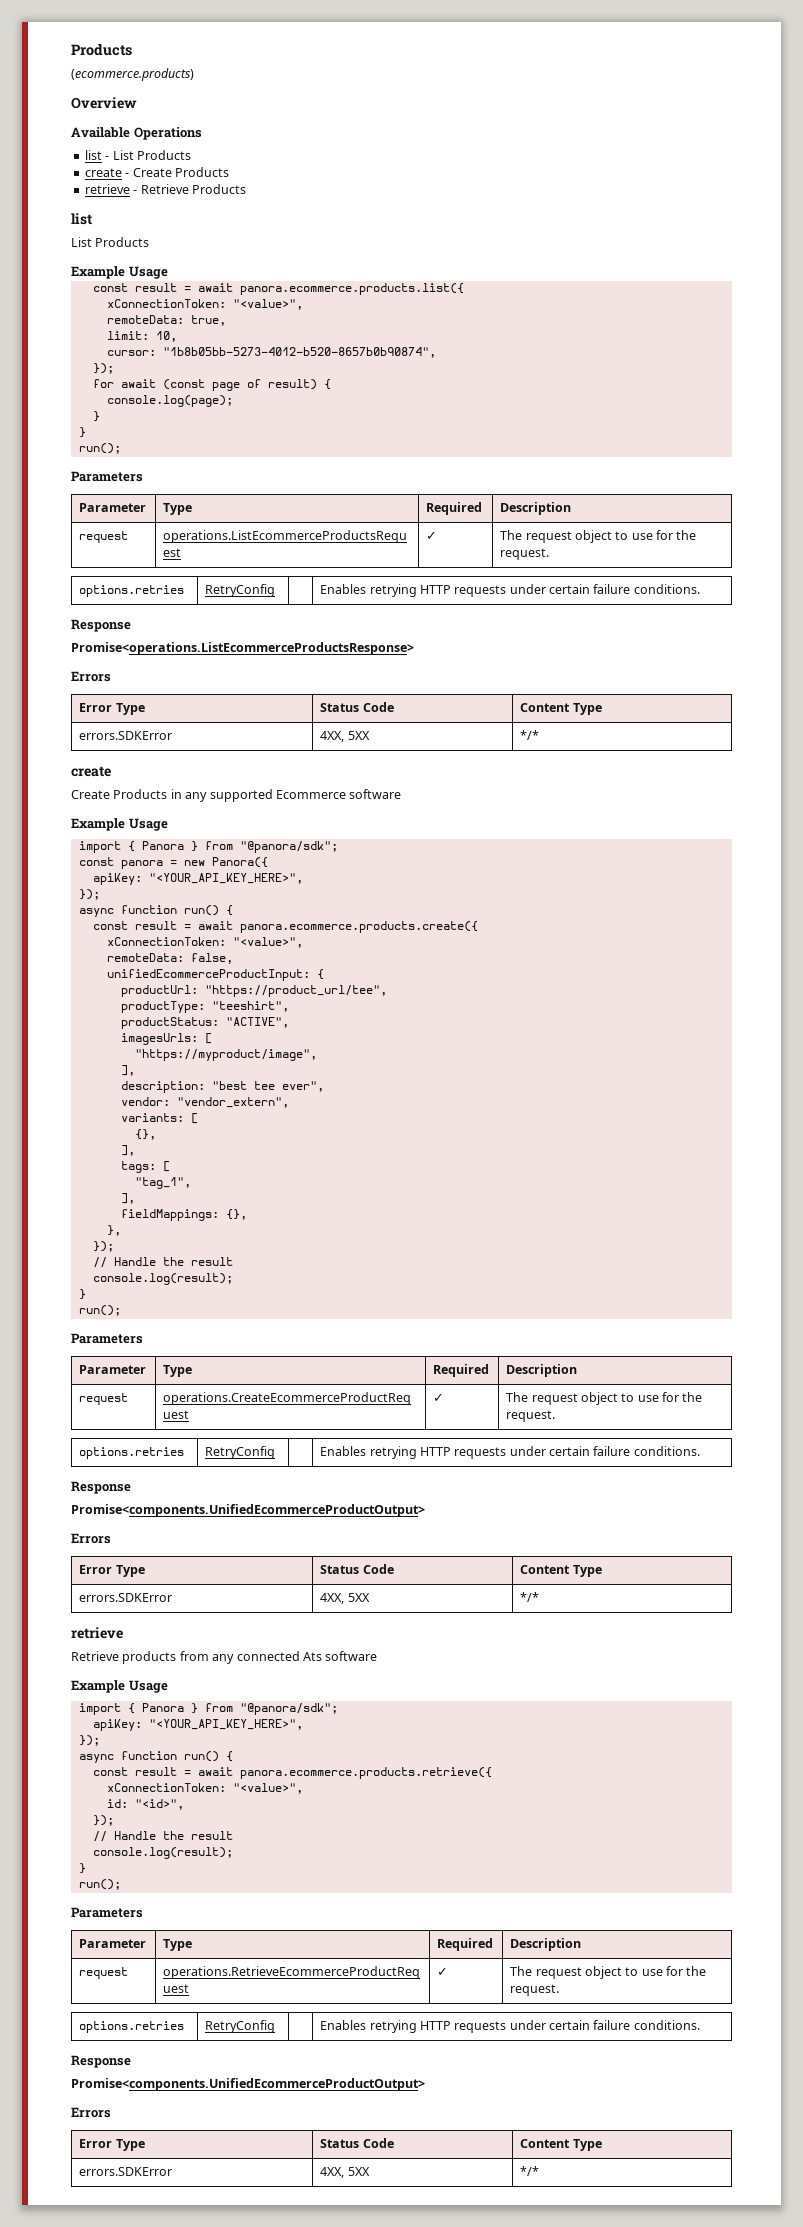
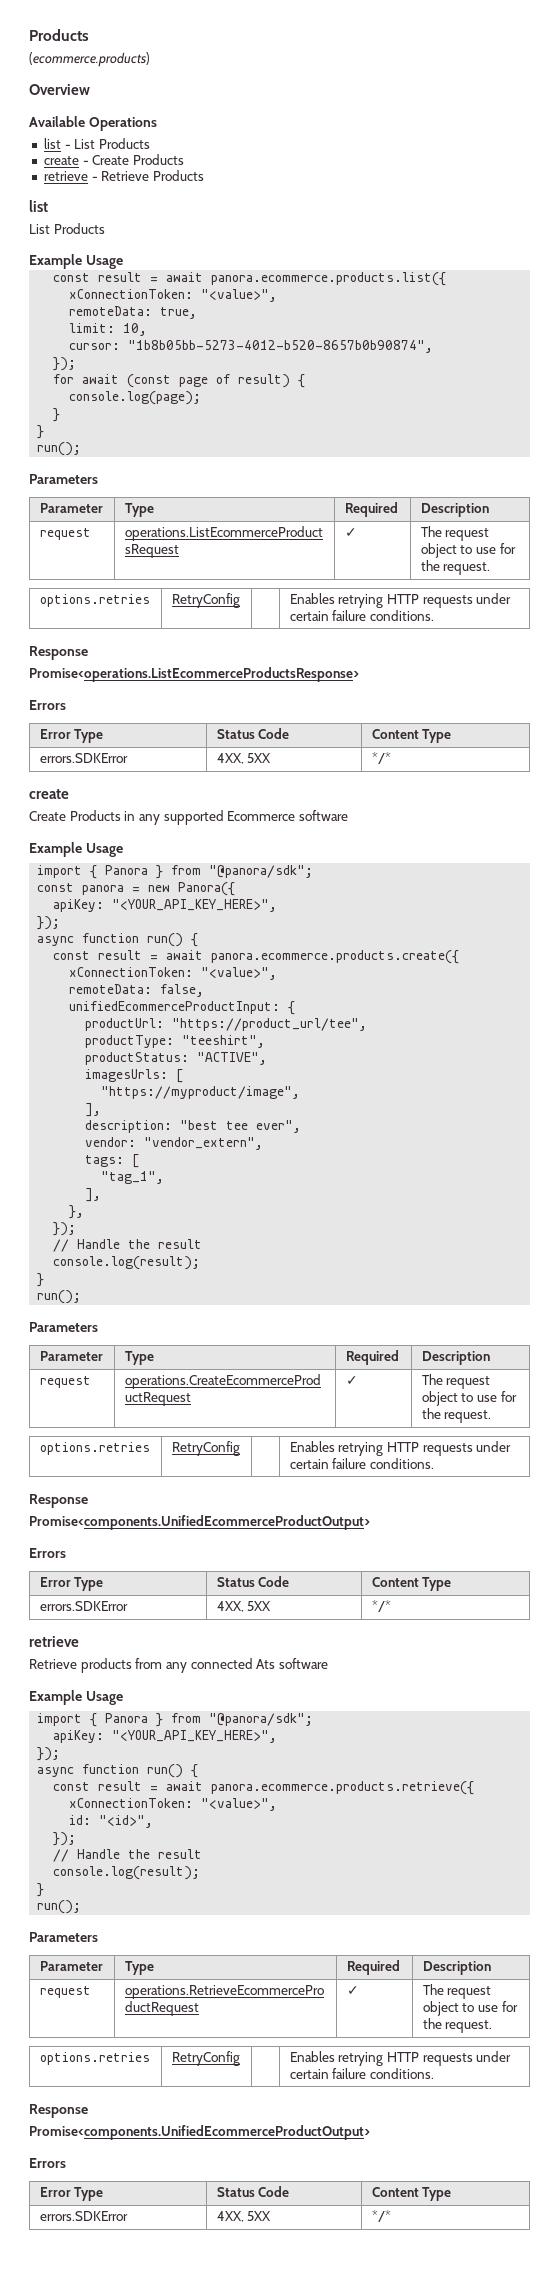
- variants: [
- {},
- ],
- fieldMappings: {},

